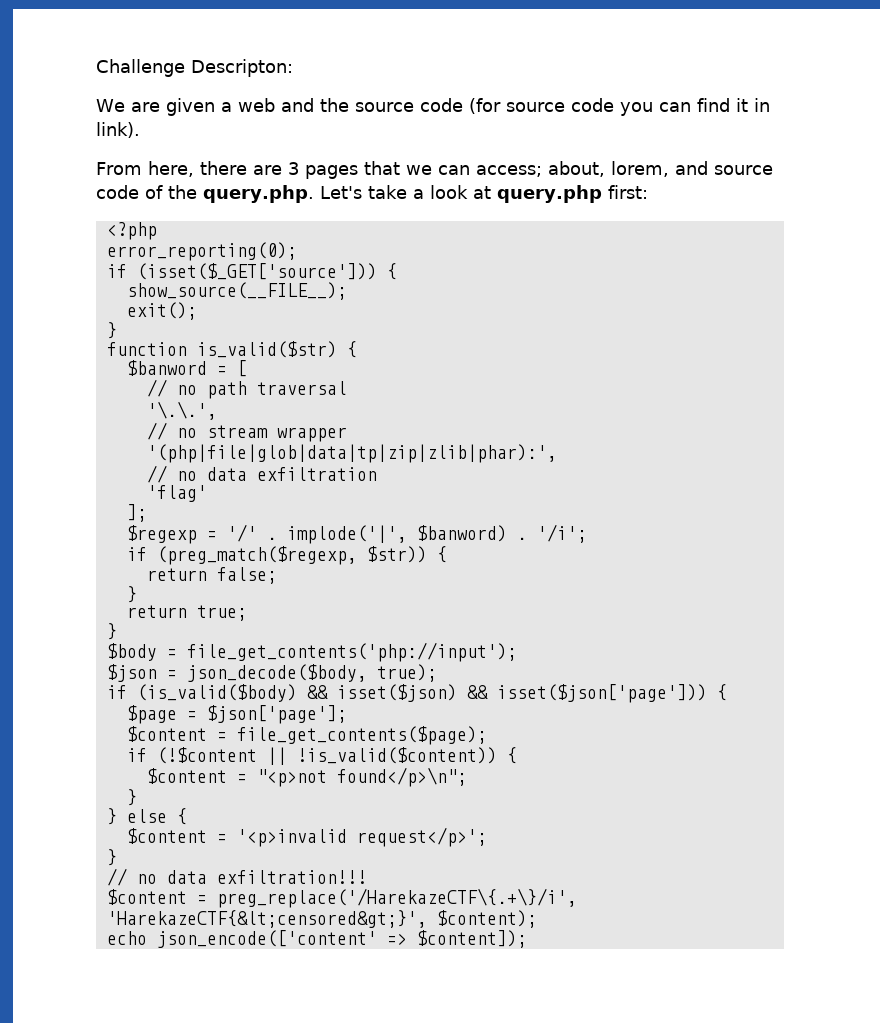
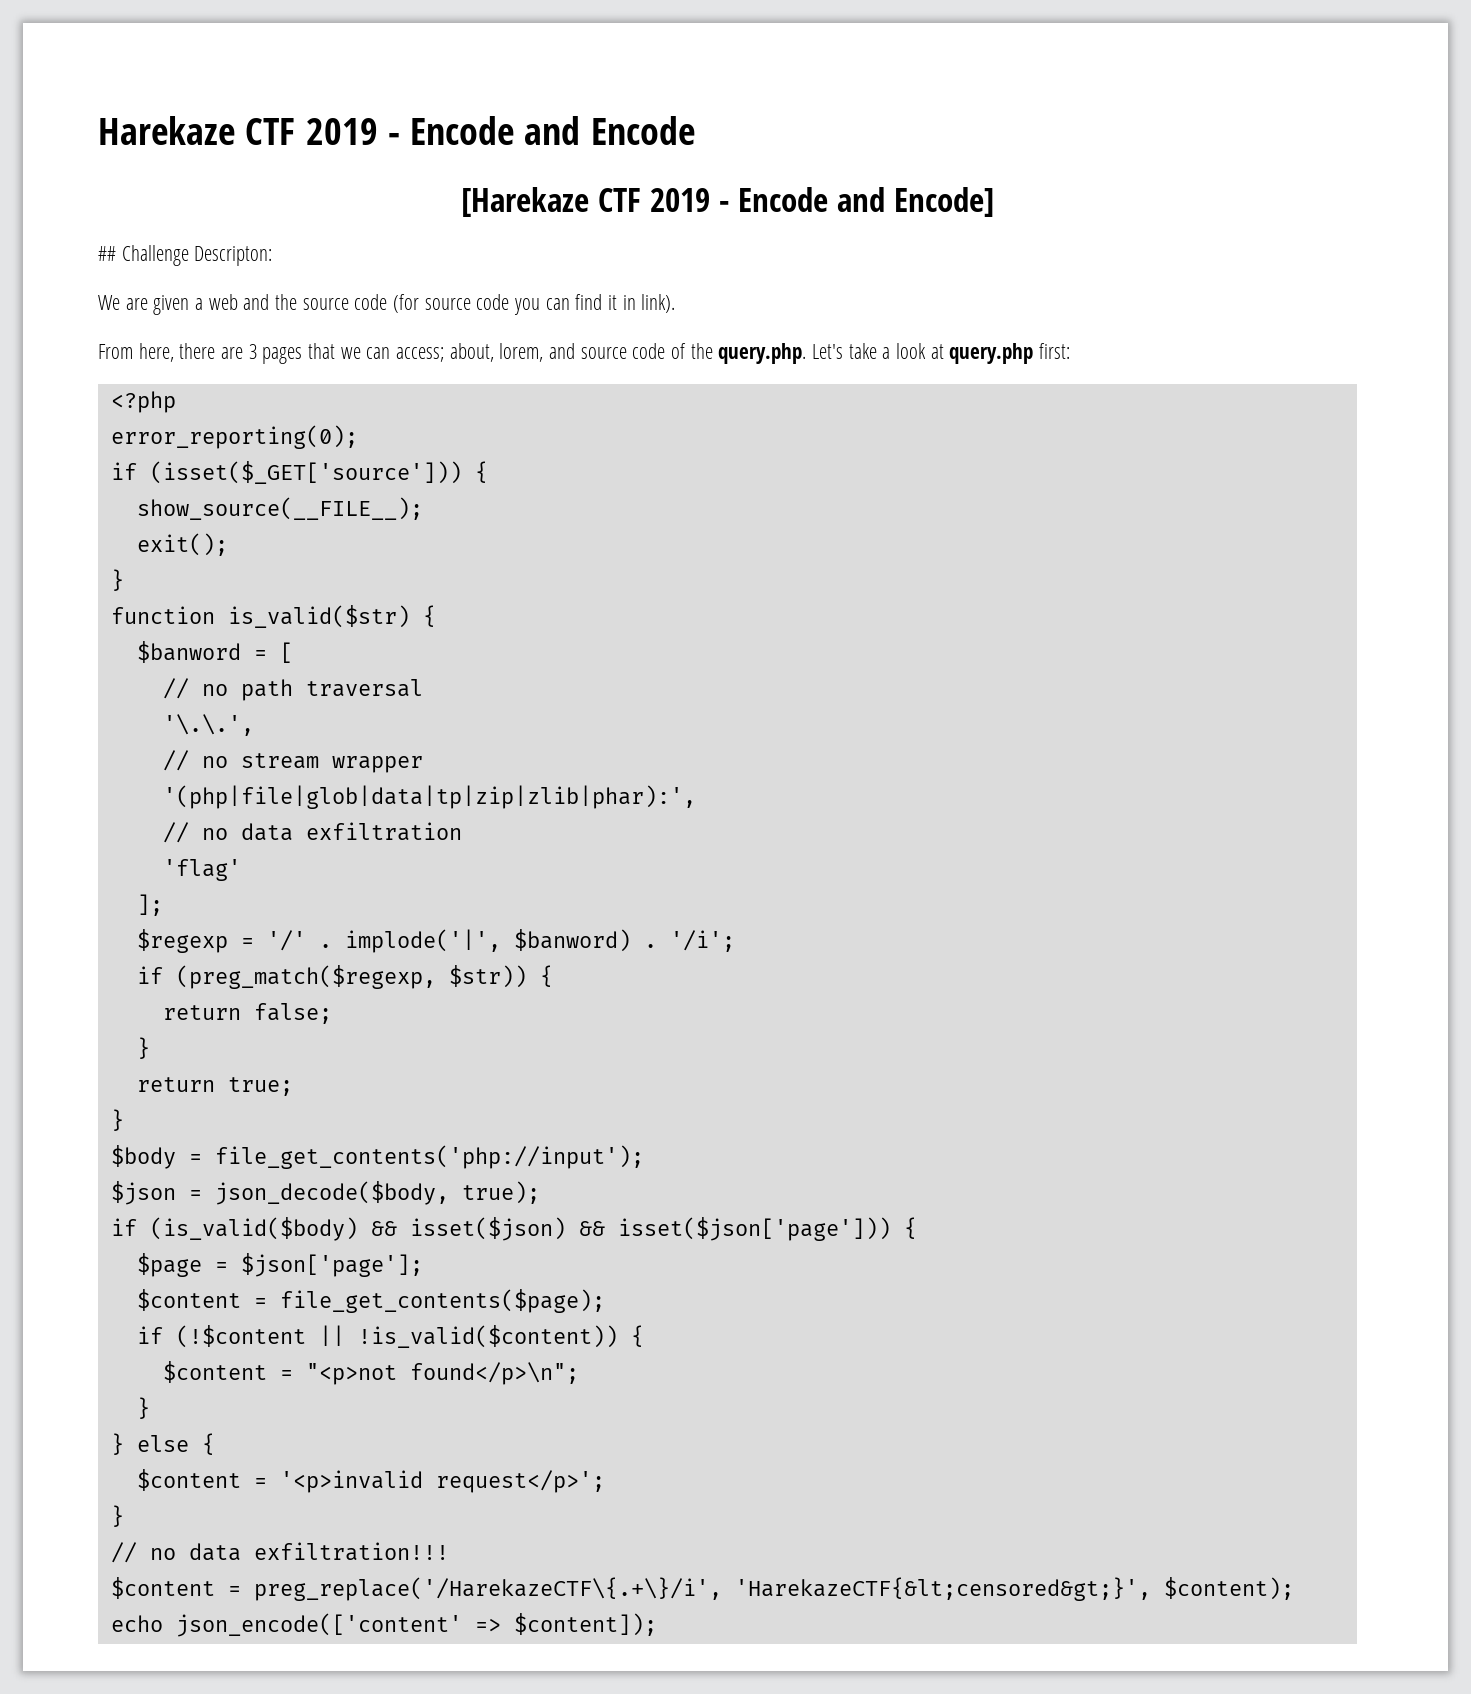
- Challenge Descripton:
+ Harekaze CTF 2019 - Encode and Encode
+ [Harekaze CTF 2019 - Encode and Encode]
+ ## Challenge Descripton:

